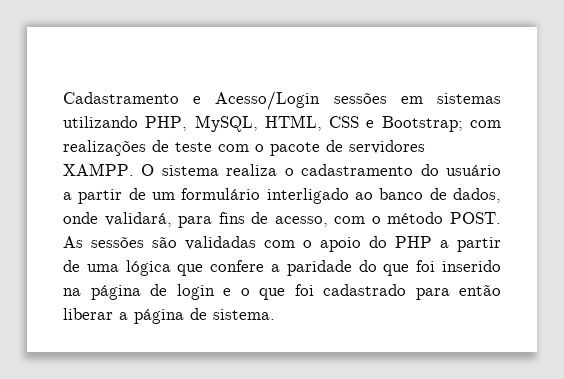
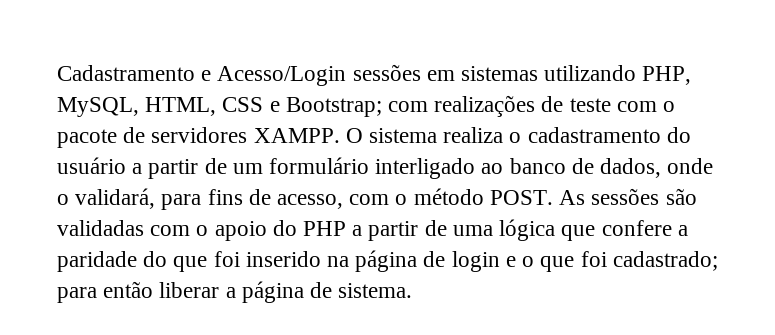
- O sistema realiza o cadastramento do usuário a partir de um formulário interligado ao banco de dados, onde validará, para fins de acesso, com o método POST.
+ O sistema realiza o cadastramento do usuário a partir de um formulário interligado ao banco de dados, onde o validará, para fins de acesso, com o método POST.
- As sessões são validadas com o apoio do PHP a partir de uma lógica que confere a paridade do que foi inserido na página de login e o que foi cadastrado para então liberar a página de sistema.
+ As sessões são validadas com o apoio do PHP a partir de uma lógica que confere a paridade do que foi inserido na página de login e o que foi cadastrado; para então liberar a página de sistema.

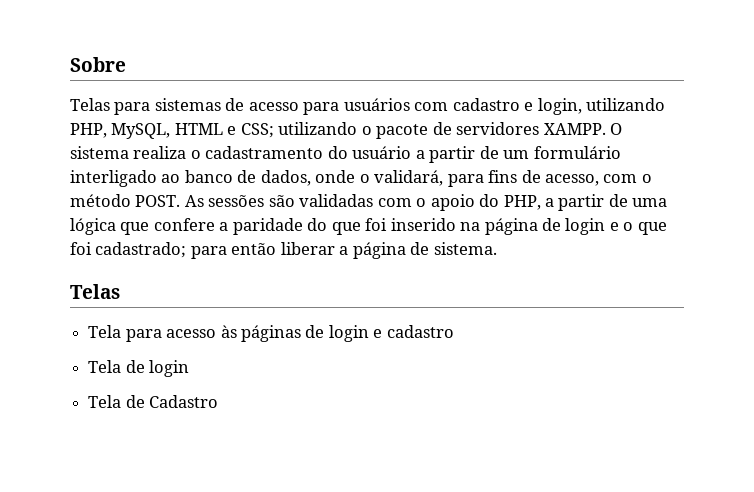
- Cadastramento e Acesso/Login sessões em sistemas utilizando PHP, MySQL, HTML, CSS e Bootstrap; com realizações de teste com o pacote de servidores XAMPP.
+ Sobre
+ Telas para sistemas de acesso para usuários com cadastro e login, utilizando PHP, MySQL, HTML e CSS; utilizando o pacote de servidores XAMPP.
- As sessões são validadas com o apoio do PHP a partir de uma lógica que confere a paridade do que foi inserido na página de login e o que foi cadastrado; para então liberar a página de sistema.
+ As sessões são validadas com o apoio do PHP, a partir de uma lógica que confere a paridade do que foi inserido na página de login e o que foi cadastrado; para então liberar a página de sistema.
+ Telas
+ Tela para acesso às páginas de login e cadastro
+ Tela de login
+ Tela de Cadastro

